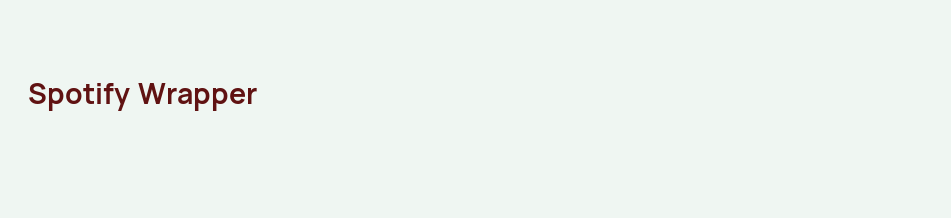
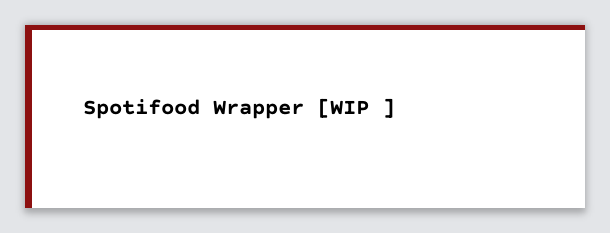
- Spotify Wrapper
+ Spotifood Wrapper [WIP ]

